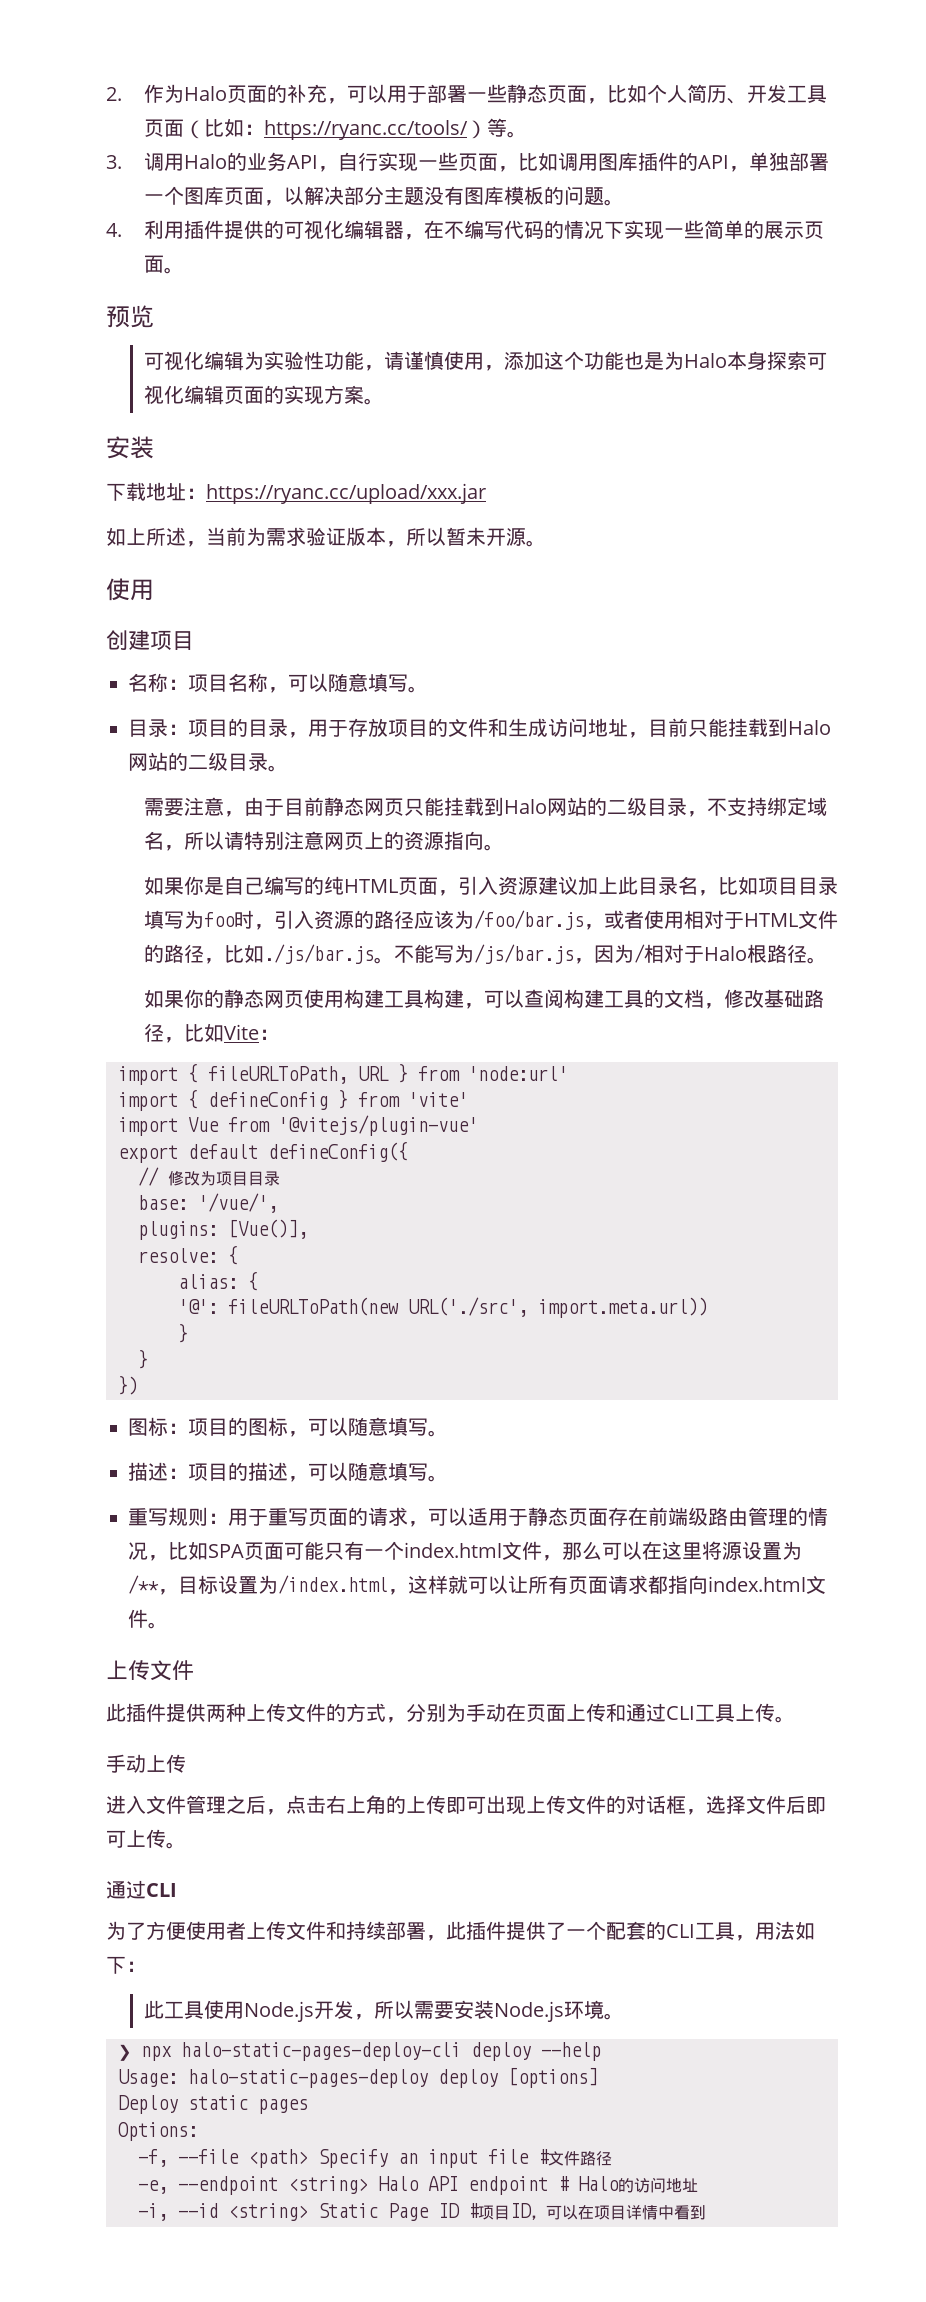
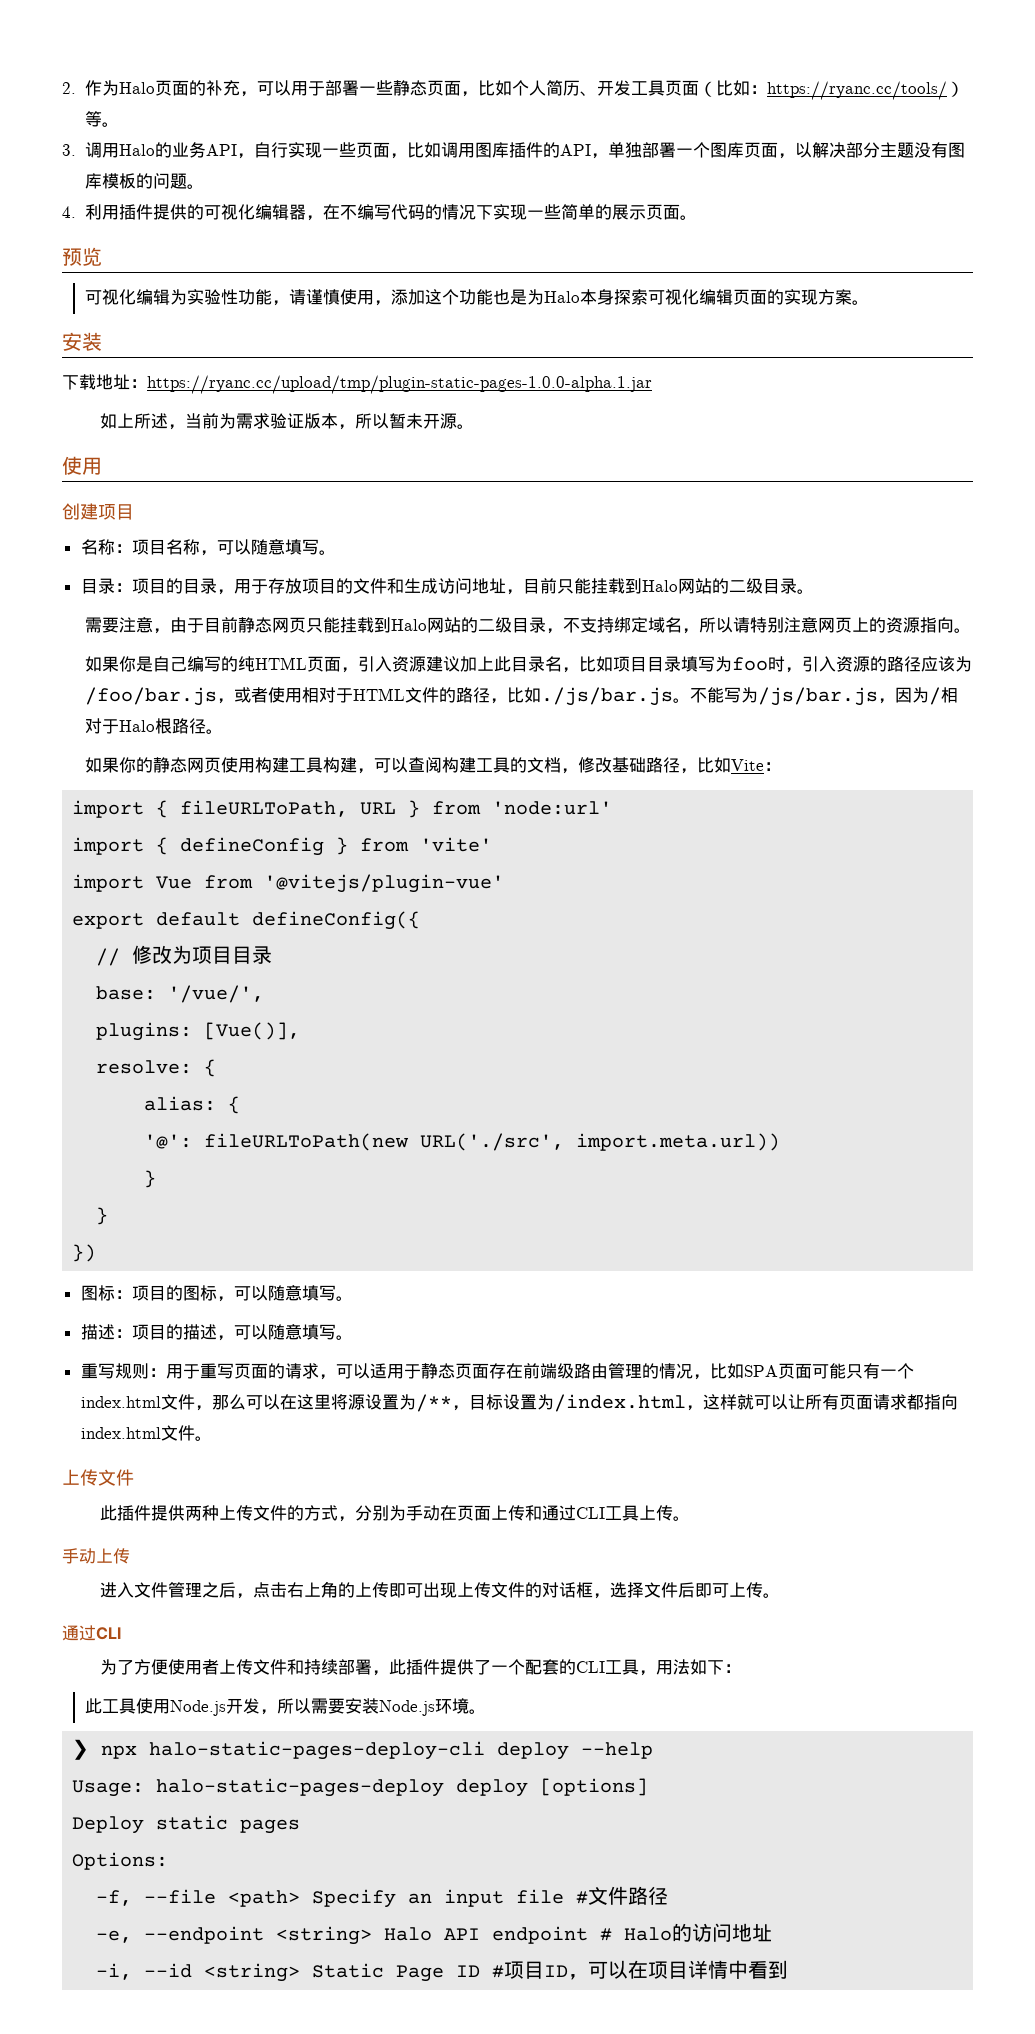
- 下载地址：https://ryanc.cc/upload/xxx.jar
+ 下载地址：https://ryanc.cc/upload/tmp/plugin-static-pages-1.0.0-alpha.1.jar

